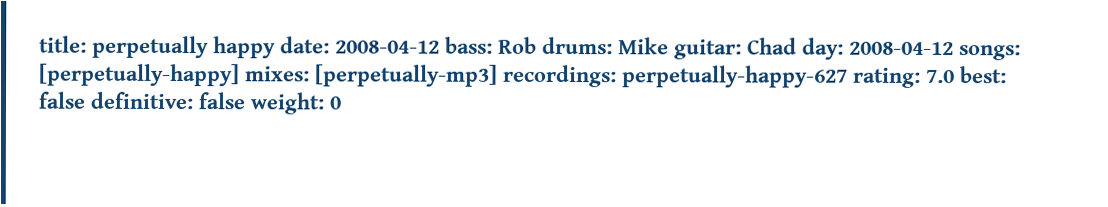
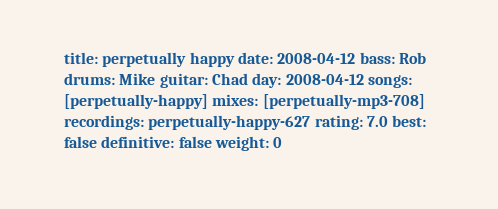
- title: perpetually happy date: 2008-04-12 bass: Rob drums: Mike guitar: Chad day: 2008-04-12 songs: [perpetually-happy] mixes: [perpetually-mp3] recordings: perpetually-happy-627 rating: 7.0 best: false definitive: false weight: 0
+ title: perpetually happy date: 2008-04-12 bass: Rob drums: Mike guitar: Chad day: 2008-04-12 songs: [perpetually-happy] mixes: [perpetually-mp3-708] recordings: perpetually-happy-627 rating: 7.0 best: false definitive: false weight: 0

